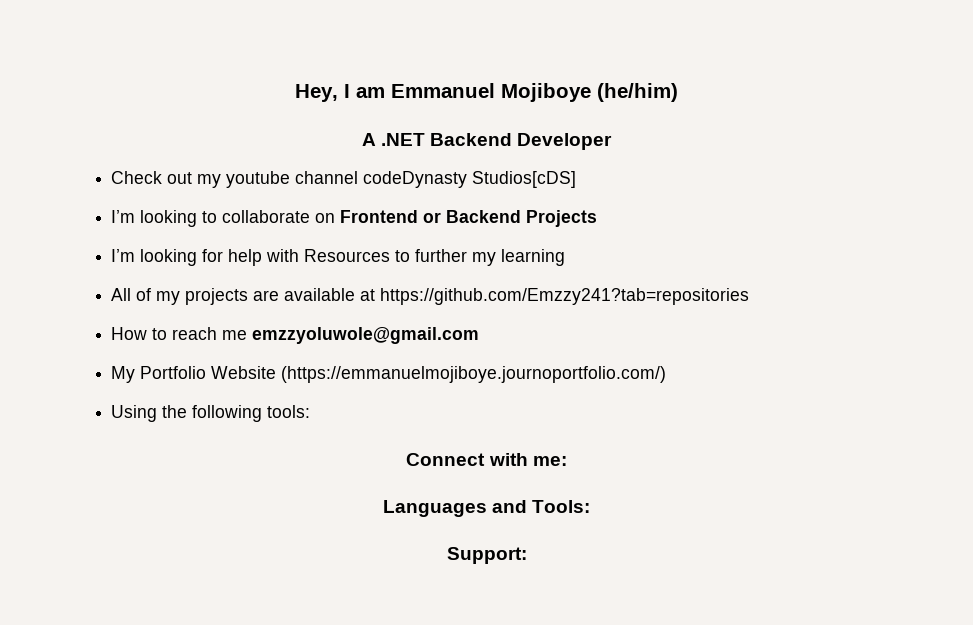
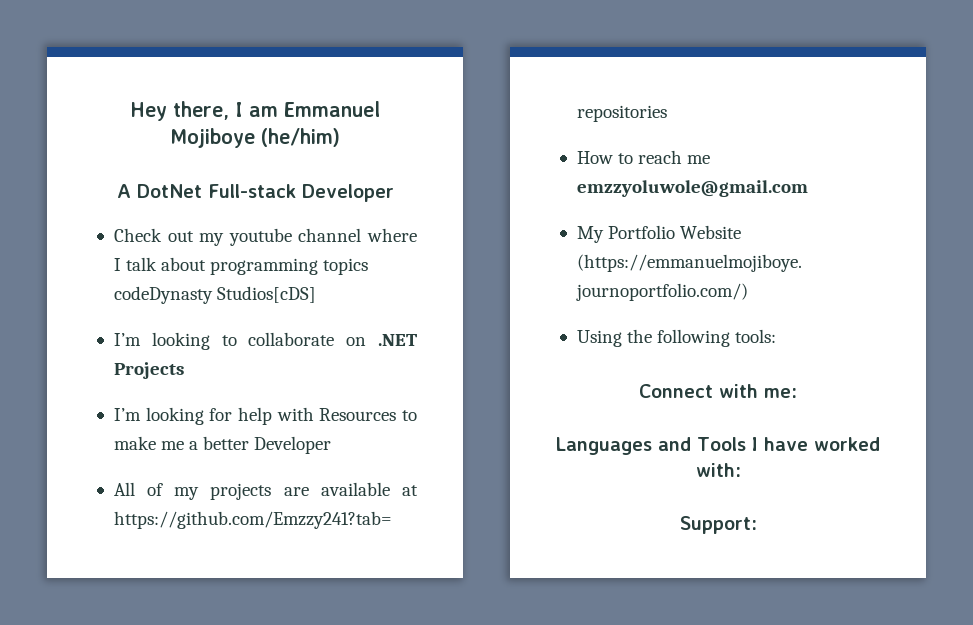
- Hey, I am Emmanuel Mojiboye (he/him)
+ Hey there, I am Emmanuel Mojiboye (he/him)
- A .NET Backend Developer
+ A DotNet Full-stack Developer
- Check out my youtube channel codeDynasty Studios[cDS]
+ Check out my youtube channel where I talk about programming topics codeDynasty Studios[cDS]
- I’m looking to collaborate on Frontend or Backend Projects
+ I’m looking to collaborate on .NET Projects
- I’m looking for help with Resources to further my learning
+ I’m looking for help with Resources to make me a better Developer
- Languages and Tools:
+ Languages and Tools I have worked with:

